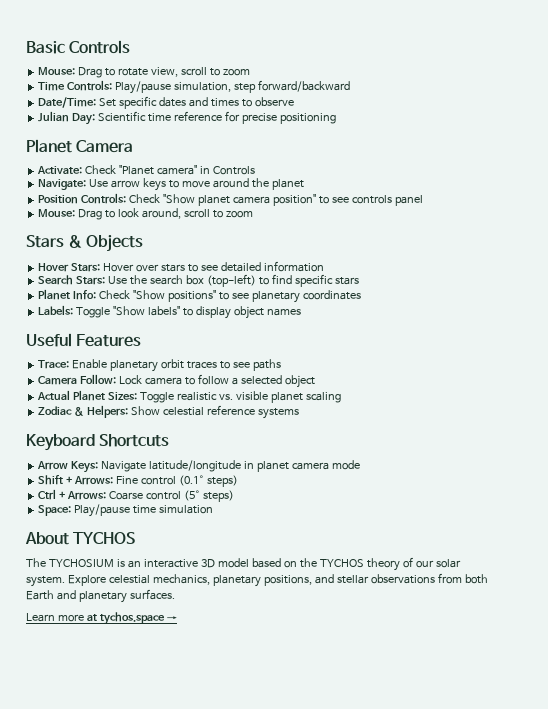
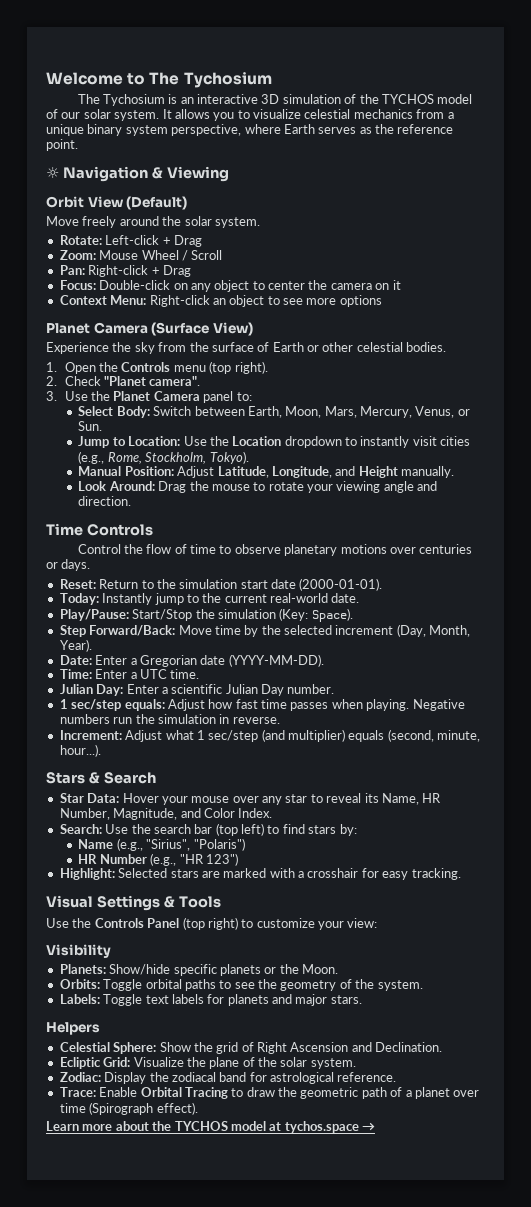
- Basic Controls
- Mouse: Drag to rotate view, scroll to zoom
- Time Controls: Play/pause simulation, step forward/backward
- Date/Time: Set specific dates and times to observe
- Julian Day: Scientific time reference for precise positioning
- Planet Camera
- Activate: Check "Planet camera" in Controls
- Navigate: Use arrow keys to move around the planet
- Position Controls: Check "Show planet camera position" to see controls panel
- Mouse: Drag to look around, scroll to zoom
- Stars & Objects
- Hover Stars: Hover over stars to see detailed information
- Search Stars: Use the search box (top-left) to find specific stars
- Planet Info: Check "Show positions" to see planetary coordinates
- Labels: Toggle "Show labels" to display object names
- Useful Features
- Trace: Enable planetary orbit traces to see paths
- Camera Follow: Lock camera to follow a selected object
- Actual Planet Sizes: Toggle realistic vs. visible planet scaling
- Zodiac & Helpers: Show celestial reference systems
- Keyboard Shortcuts
- Arrow Keys: Navigate latitude/longitude in planet camera mode
- Shift + Arrows: Fine control (0.1° steps)
- Ctrl + Arrows: Coarse control (5° steps)
- Space: Play/pause time simulation
- About TYCHOS
- The TYCHOSIUM is an interactive 3D model based on the TYCHOS theory of our solar system.
+ Welcome to The Tychosium
+ The Tychosium is an interactive 3D simulation of the TYCHOS model of our solar system.
- Explore celestial mechanics, planetary positions, and stellar observations from both Earth and planetary surfaces.
- Learn more at tychos.space →
+ It allows you to visualize celestial mechanics from a unique binary system perspective, where Earth serves as the reference point.
+ ☼ Navigation & Viewing
+ Orbit View (Default)
+ Move freely around the solar system.
+ Rotate: Left-click + Drag
+ Zoom: Mouse Wheel / Scroll
+ Pan: Right-click + Drag
+ Focus: Double-click on any object to center the camera on it
+ Context Menu: Right-click an object to see more options
+ Planet Camera (Surface View)
+ Experience the sky from the surface of Earth or other celestial bodies.
+ 1. Open the Controls menu (top right).
+ 2. Check "Planet camera".
+ 3. Use the Planet Camera panel to:
+ Select Body: Switch between Earth, Moon, Mars, Mercury, Venus, or Sun.
+ Jump to Location: Use the Location dropdown to instantly visit cities (e.g., Rome, Stockholm, Tokyo).
+ Manual Position: Adjust Latitude, Longitude, and Height manually.
+ Look Around: Drag the mouse to rotate your viewing angle and direction.
+ Time Controls
+ Control the flow of time to observe planetary motions over centuries or days.
+ Reset: Return to the simulation start date (2000-01-01).
+ Today: Instantly jump to the current real-world date.
+ Play/Pause: Start/Stop the simulation (Key: Space).
+ Step Forward/Back: Move time by the selected increment (Day, Month, Year).
+ Date: Enter a Gregorian date (YYYY-MM-DD).
+ Time: Enter a UTC time.
+ Julian Day: Enter a scientific Julian Day number.
+ 1 sec/step equals: Adjust how fast time passes when playing. Negative numbers run the simulation in reverse.
+ Increment: Adjust what 1 sec/step (and multiplier) equals (second, minute, hour...).
+ Stars & Search
+ Star Data: Hover your mouse over any star to reveal its Name, HR Number, Magnitude, and Color Index.
+ Search: Use the search bar (top left) to find stars by:
+ Name (e.g., "Sirius", "Polaris")
+ HR Number (e.g., "HR 123")
+ Highlight: Selected stars are marked with a crosshair for easy tracking.
+ Visual Settings & Tools
+ Use the Controls Panel (top right) to customize your view:
+ Visibility
+ Planets: Show/hide specific planets or the Moon.
+ Orbits: Toggle orbital paths to see the geometry of the system.
+ Labels: Toggle text labels for planets and major stars.
+ Helpers
+ Celestial Sphere: Show the grid of Right Ascension and Declination.
+ Ecliptic Grid: Visualize the plane of the solar system.
+ Zodiac: Display the zodiacal band for astrological reference.
+ Trace: Enable Orbital Tracing to draw the geometric path of a planet over time (Spirograph effect).
+ Learn more about the TYCHOS model at tychos.space →

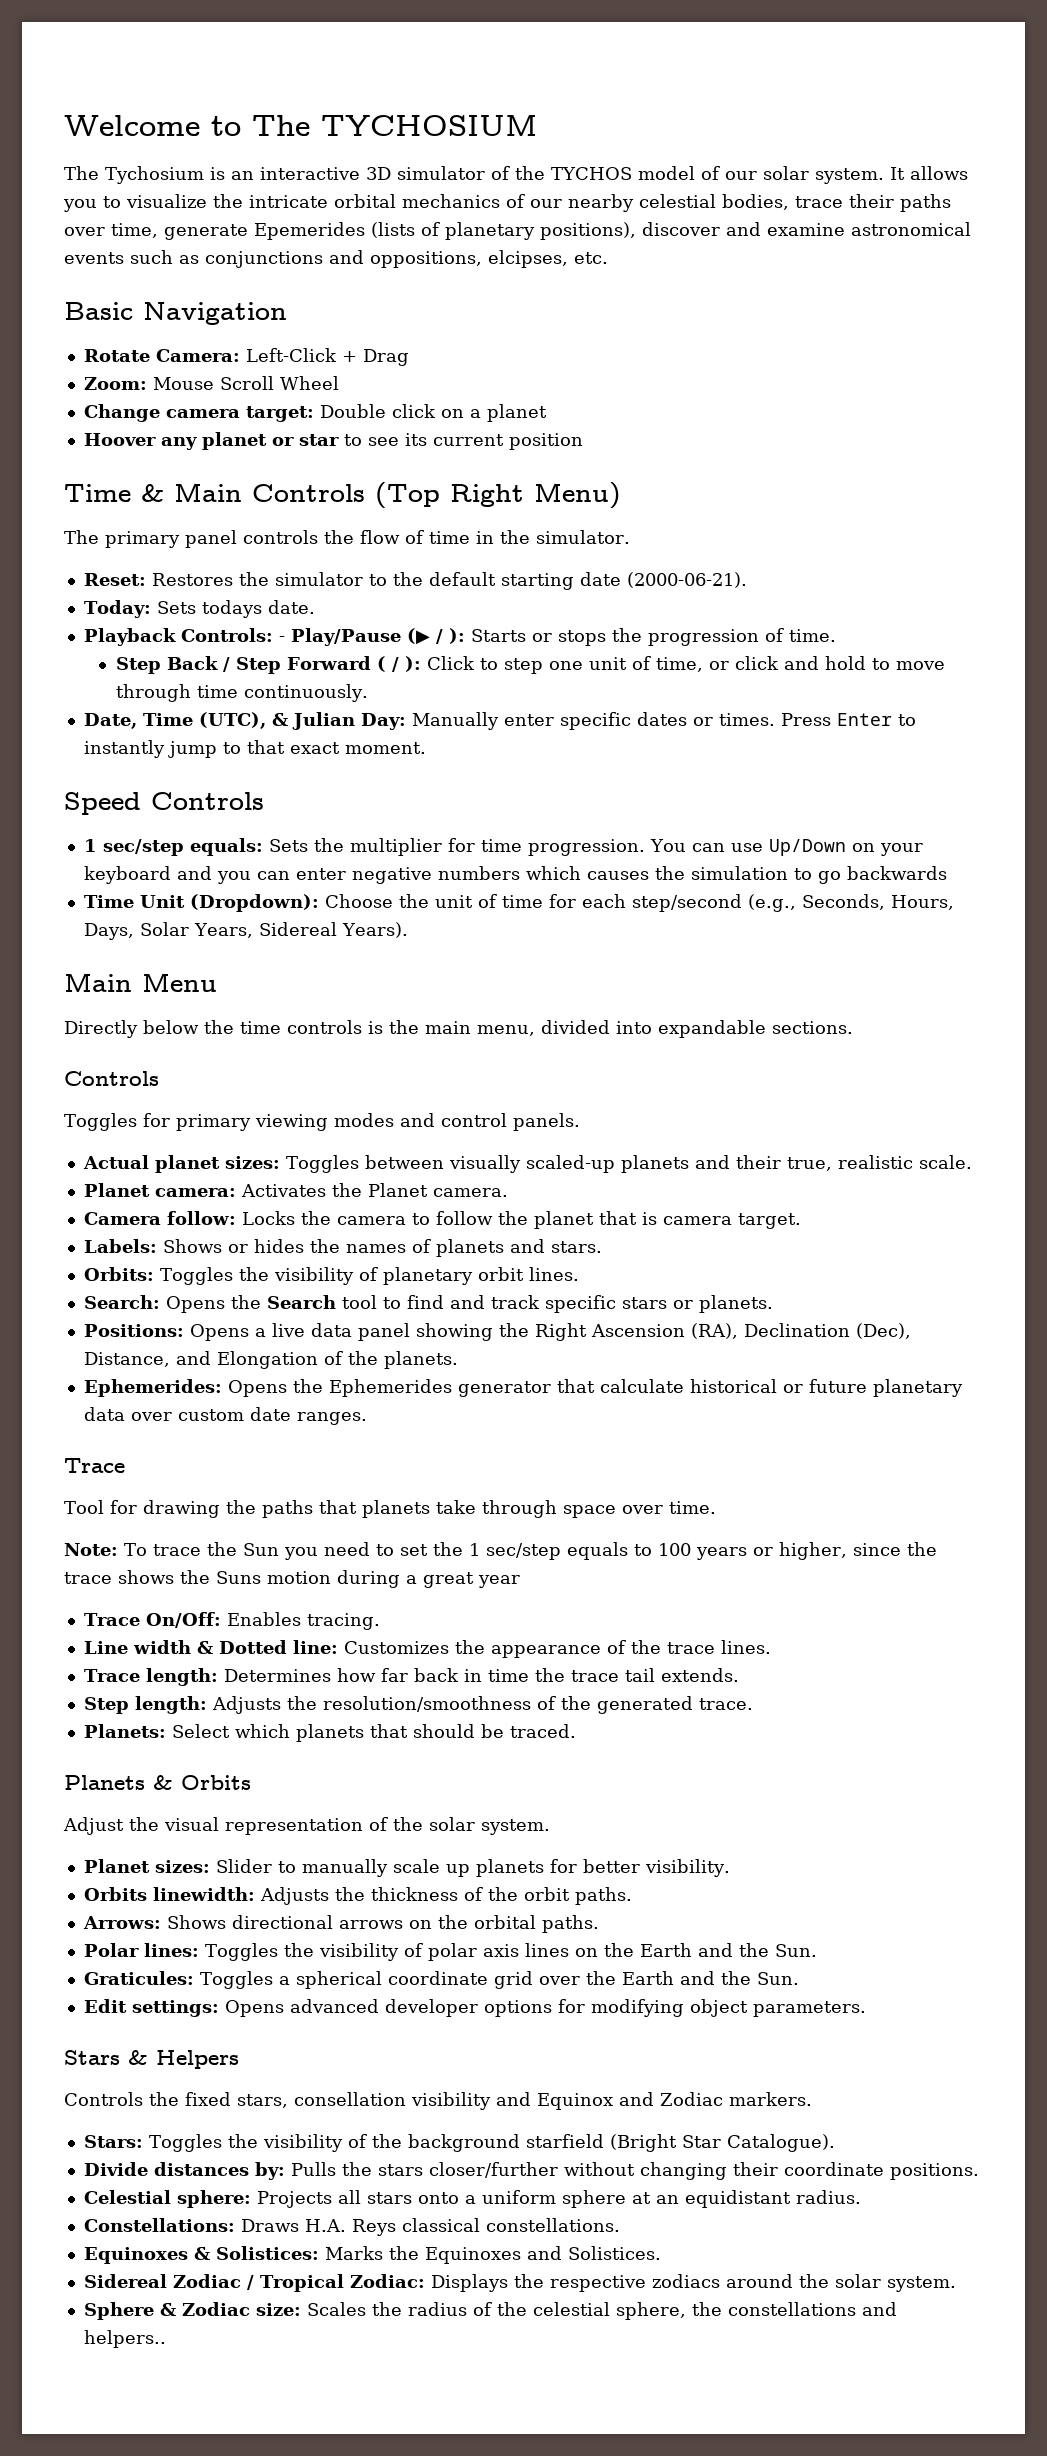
- Welcome to The Tychosium
+ Welcome to The TYCHOSIUM
- The Tychosium is an interactive 3D simulation of the TYCHOS model of our solar system.
+ The Tychosium is an interactive 3D simulator of the TYCHOS model of our solar system.
- It allows you to visualize celestial mechanics from a unique binary system perspective, where Earth serves as the reference point.
- ☼ Navigation & Viewing
- Orbit View (Default)
- Move freely around the solar system.
- Rotate: Left-click + Drag
- Zoom: Mouse Wheel / Scroll
- Pan: Right-click + Drag
- Focus: Double-click on any object to center the camera on it
- Context Menu: Right-click an object to see more options
- Planet Camera (Surface View)
- Experience the sky from the surface of Earth or other celestial bodies.
- 1. Open the Controls menu (top right).
- 2. Check "Planet camera".
- 3. Use the Planet Camera panel to:
- Select Body: Switch between Earth, Moon, Mars, Mercury, Venus, or Sun.
- Jump to Location: Use the Location dropdown to instantly visit cities (e.g., Rome, Stockholm, Tokyo).
- Manual Position: Adjust Latitude, Longitude, and Height manually.
- Look Around: Drag the mouse to rotate your viewing angle and direction.
- Time Controls
- Control the flow of time to observe planetary motions over centuries or days.
- Reset: Return to the simulation start date (2000-01-01).
- Today: Instantly jump to the current real-world date.
- Play/Pause: Start/Stop the simulation (Key: Space).
- Step Forward/Back: Move time by the selected increment (Day, Month, Year).
- Date: Enter a Gregorian date (YYYY-MM-DD).
- Time: Enter a UTC time.
- Julian Day: Enter a scientific Julian Day number.
- 1 sec/step equals: Adjust how fast time passes when playing. Negative numbers run the simulation in reverse.
- Increment: Adjust what 1 sec/step (and multiplier) equals (second, minute, hour...).
- Stars & Search
- Star Data: Hover your mouse over any star to reveal its Name, HR Number, Magnitude, and Color Index.
- Search: Use the search bar (top left) to find stars by:
- Name (e.g., "Sirius", "Polaris")
- HR Number (e.g., "HR 123")
- Highlight: Selected stars are marked with a crosshair for easy tracking.
- Visual Settings & Tools
- Use the Controls Panel (top right) to customize your view:
- Visibility
- Planets: Show/hide specific planets or the Moon.
- Orbits: Toggle orbital paths to see the geometry of the system.
- Labels: Toggle text labels for planets and major stars.
- Helpers
- Celestial Sphere: Show the grid of Right Ascension and Declination.
- Ecliptic Grid: Visualize the plane of the solar system.
- Zodiac: Display the zodiacal band for astrological reference.
- Trace: Enable Orbital Tracing to draw the geometric path of a planet over time (Spirograph effect).
- Learn more about the TYCHOS model at tychos.space →
+ It allows you to visualize the intricate orbital mechanics of our nearby celestial bodies, trace their paths over time, generate Epemerides (lists of planetary positions), discover and examine astronomical events such as conjunctions and oppositions, elcipses, etc.
+ Basic Navigation
+ Rotate Camera: Left-Click + Drag
+ Zoom: Mouse Scroll Wheel
+ Change camera target: Double click on a planet
+ Hoover any planet or star to see its current position
+ Time & Main Controls (Top Right Menu)
+ The primary panel controls the flow of time in the simulator.
+ Reset: Restores the simulator to the default starting date (2000-06-21).
+ Today: Sets todays date.
+ Playback Controls: - Play/Pause (▶ / ): Starts or stops the progression of time.
+ Step Back / Step Forward ( / ): Click to step one unit of time, or click and hold to move through time continuously.
+ Date, Time (UTC), & Julian Day: Manually enter specific dates or times. Press Enter to instantly jump to that exact moment.
+ Speed Controls
+ 1 sec/step equals: Sets the multiplier for time progression. You can use Up/Down on your keyboard and you can enter negative numbers which causes the simulation to go backwards
+ Time Unit (Dropdown): Choose the unit of time for each step/second (e.g., Seconds, Hours, Days, Solar Years, Sidereal Years).
+ Main Menu
+ Directly below the time controls is the main menu, divided into expandable sections.
+ Controls
+ Toggles for primary viewing modes and control panels.
+ Actual planet sizes: Toggles between visually scaled-up planets and their true, realistic scale.
+ Planet camera: Activates the Planet camera.
+ Camera follow: Locks the camera to follow the planet that is camera target.
+ Labels: Shows or hides the names of planets and stars.
+ Orbits: Toggles the visibility of planetary orbit lines.
+ Search: Opens the Search tool to find and track specific stars or planets.
+ Positions: Opens a live data panel showing the Right Ascension (RA), Declination (Dec), Distance, and Elongation of the planets.
+ Ephemerides: Opens the Ephemerides generator that calculate historical or future planetary data over custom date ranges.
+ Trace
+ Tool for drawing the paths that planets take through space over time.
+ Note: To trace the Sun you need to set the 1 sec/step equals to 100 years or higher, since the trace shows the Suns motion during a great year
+ Trace On/Off: Enables tracing.
+ Line width & Dotted line: Customizes the appearance of the trace lines.
+ Trace length: Determines how far back in time the trace tail extends.
+ Step length: Adjusts the resolution/smoothness of the generated trace.
+ Planets: Select which planets that should be traced.
+ Planets & Orbits
+ Adjust the visual representation of the solar system.
+ Planet sizes: Slider to manually scale up planets for better visibility.
+ Orbits linewidth: Adjusts the thickness of the orbit paths.
+ Arrows: Shows directional arrows on the orbital paths.
+ Polar lines: Toggles the visibility of polar axis lines on the Earth and the Sun.
+ Graticules: Toggles a spherical coordinate grid over the Earth and the Sun.
+ Edit settings: Opens advanced developer options for modifying object parameters.
+ Stars & Helpers
+ Controls the fixed stars, consellation visibility and Equinox and Zodiac markers.
+ Stars: Toggles the visibility of the background starfield (Bright Star Catalogue).
+ Divide distances by: Pulls the stars closer/further without changing their coordinate positions.
+ Celestial sphere: Projects all stars onto a uniform sphere at an equidistant radius.
+ Constellations: Draws H.A. Reys classical constellations.
+ Equinoxes & Solistices: Marks the Equinoxes and Solistices.
+ Sidereal Zodiac / Tropical Zodiac: Displays the respective zodiacs around the solar system.
+ Sphere & Zodiac size: Scales the radius of the celestial sphere, the constellations and helpers..

